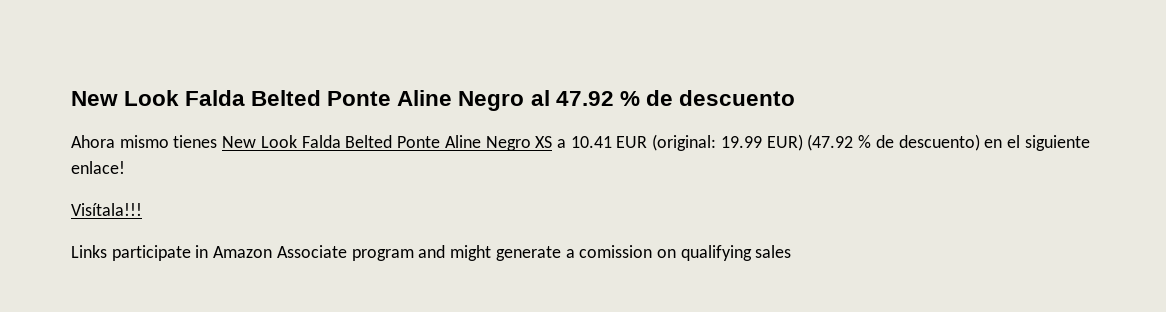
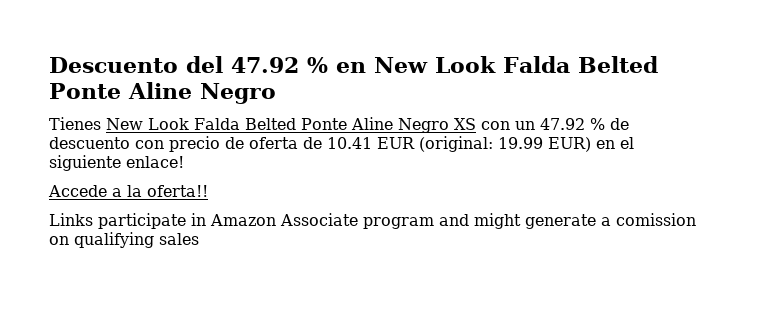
- New Look Falda Belted Ponte Aline Negro al 47.92 % de descuento
- Ahora mismo tienes New Look Falda Belted Ponte Aline Negro XS a 10.41 EUR (original: 19.99 EUR) (47.92 % de descuento) en el siguiente enlace!
+ Descuento del 47.92 % en New Look Falda Belted Ponte Aline Negro
+ Tienes New Look Falda Belted Ponte Aline Negro XS con un 47.92 % de descuento con precio de oferta de 10.41 EUR (original: 19.99 EUR) en el siguiente enlace!
- Visítala!!!
+ Accede a la oferta!!

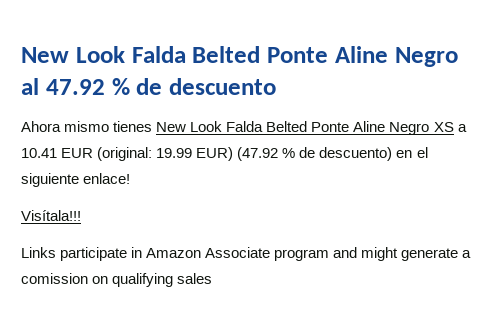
- Descuento del 47.92 % en New Look Falda Belted Ponte Aline Negro
- Tienes New Look Falda Belted Ponte Aline Negro XS con un 47.92 % de descuento con precio de oferta de 10.41 EUR (original: 19.99 EUR) en el siguiente enlace!
+ New Look Falda Belted Ponte Aline Negro al 47.92 % de descuento
+ Ahora mismo tienes New Look Falda Belted Ponte Aline Negro XS a 10.41 EUR (original: 19.99 EUR) (47.92 % de descuento) en el siguiente enlace!
- Accede a la oferta!!
+ Visítala!!!

